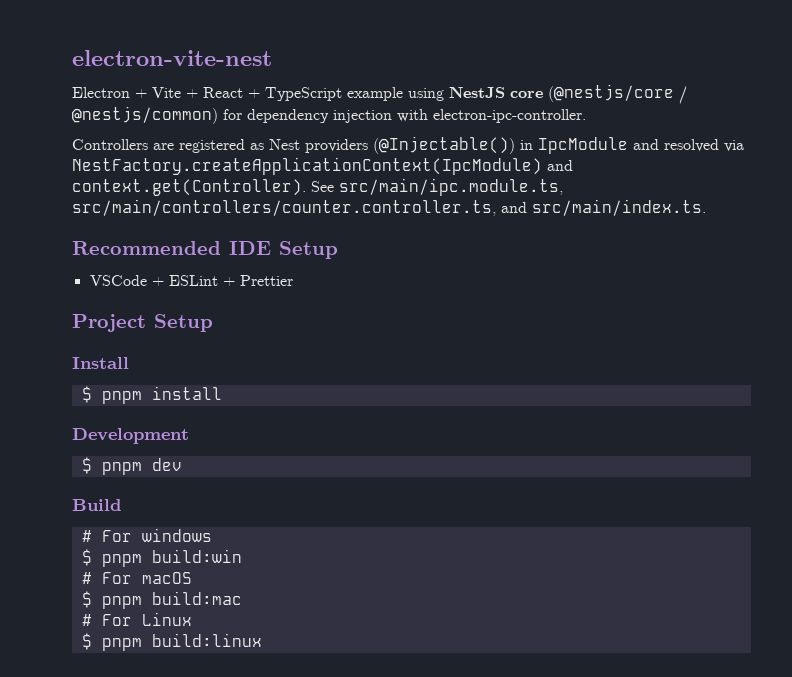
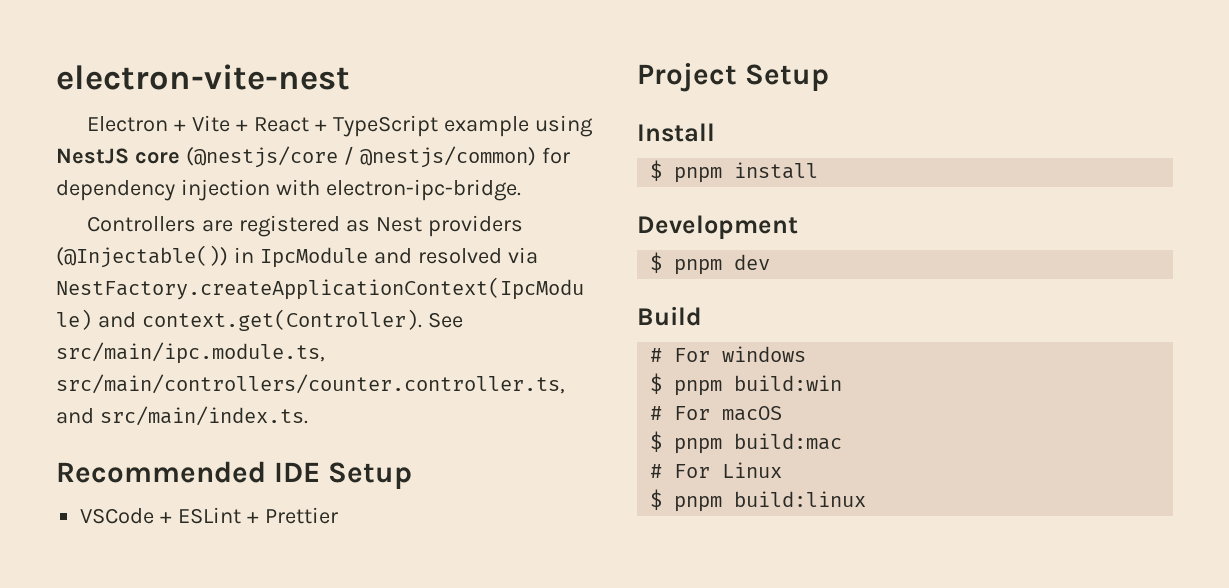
- Electron + Vite + React + TypeScript example using NestJS core (@nestjs/core / @nestjs/common) for dependency injection with electron-ipc-controller.
+ Electron + Vite + React + TypeScript example using NestJS core (@nestjs/core / @nestjs/common) for dependency injection with electron-ipc-bridge.

